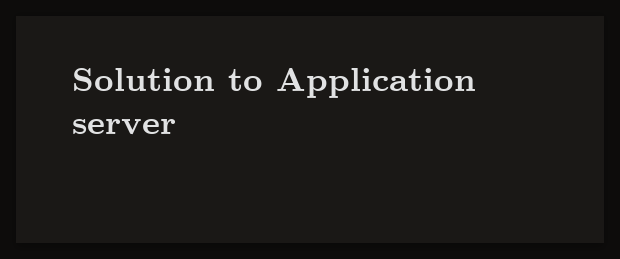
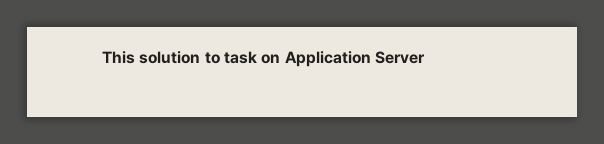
- Solution to Application server
+ This solution to task on Application Server

